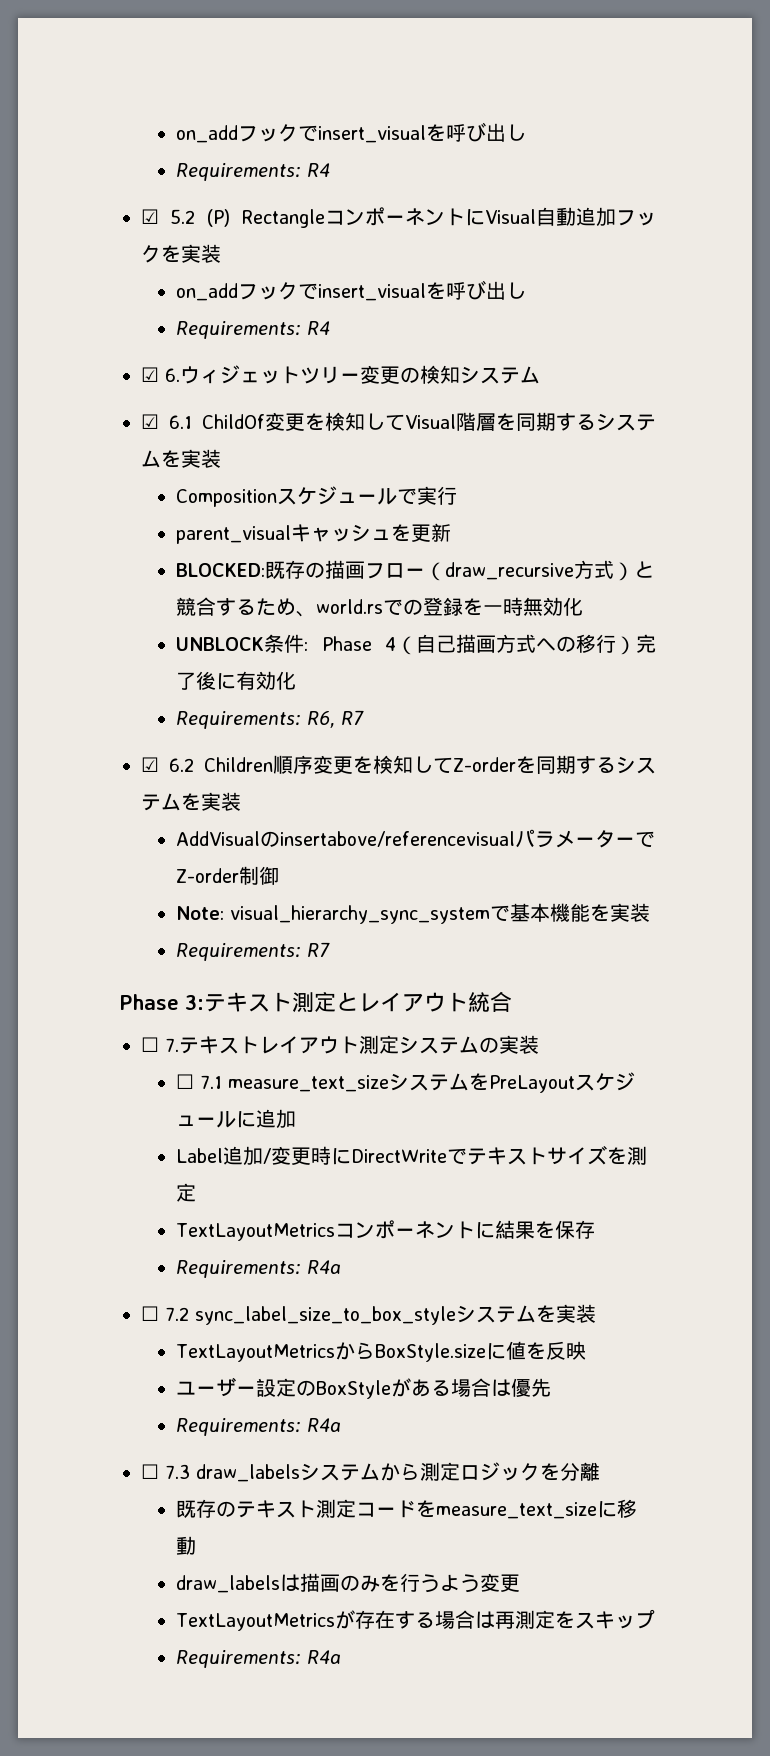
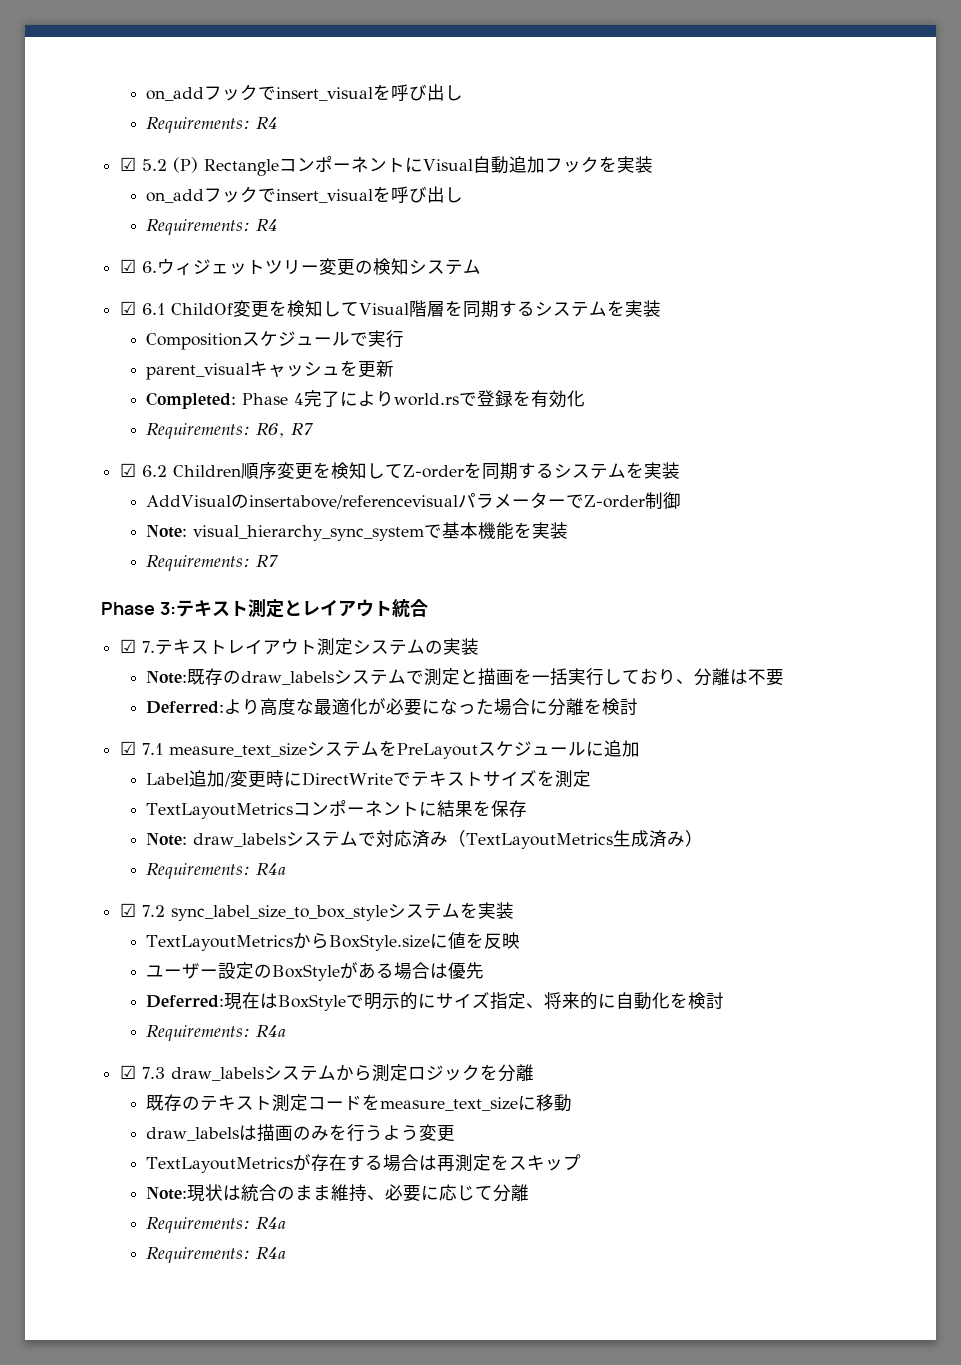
- BLOCKED:既存の描画フロー（draw_recursive方式）と競合するため、world.rsでの登録を一時無効化
- UNBLOCK条件: Phase 4（自己描画方式への移行）完了後に有効化
+ Completed: Phase 4完了によりworld.rsで登録を有効化
- ☐ 7.テキストレイアウト測定システムの実装
+ ☑ 7.テキストレイアウト測定システムの実装
- ☐ 7.1 measure_text_sizeシステムをPreLayoutスケジュールに追加
+ Note:既存のdraw_labelsシステムで測定と描画を一括実行しており、分離は不要
+ Deferred:より高度な最適化が必要になった場合に分離を検討
+ ☑ 7.1 measure_text_sizeシステムをPreLayoutスケジュールに追加
  TextLayoutMetricsコンポーネントに結果を保存
+ Note: draw_labelsシステムで対応済み（TextLayoutMetrics生成済み）
  Requirements: R4a
- ☐ 7.2 sync_label_size_to_box_styleシステムを実装
+ ☑ 7.2 sync_label_size_to_box_styleシステムを実装
  ユーザー設定のBoxStyleがある場合は優先
+ Deferred:現在はBoxStyleで明示的にサイズ指定、将来的に自動化を検討
  Requirements: R4a
- ☐ 7.3 draw_labelsシステムから測定ロジックを分離
+ ☑ 7.3 draw_labelsシステムから測定ロジックを分離
  TextLayoutMetricsが存在する場合は再測定をスキップ
+ Note:現状は統合のまま維持、必要に応じて分離
+ Requirements: R4a

